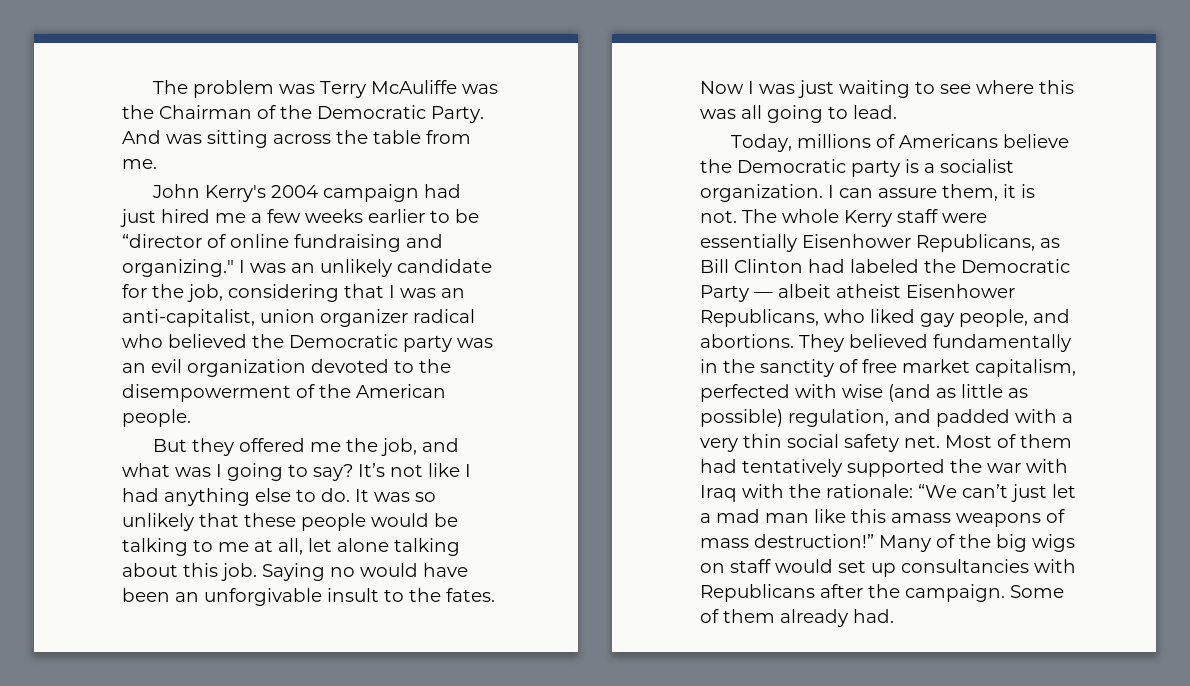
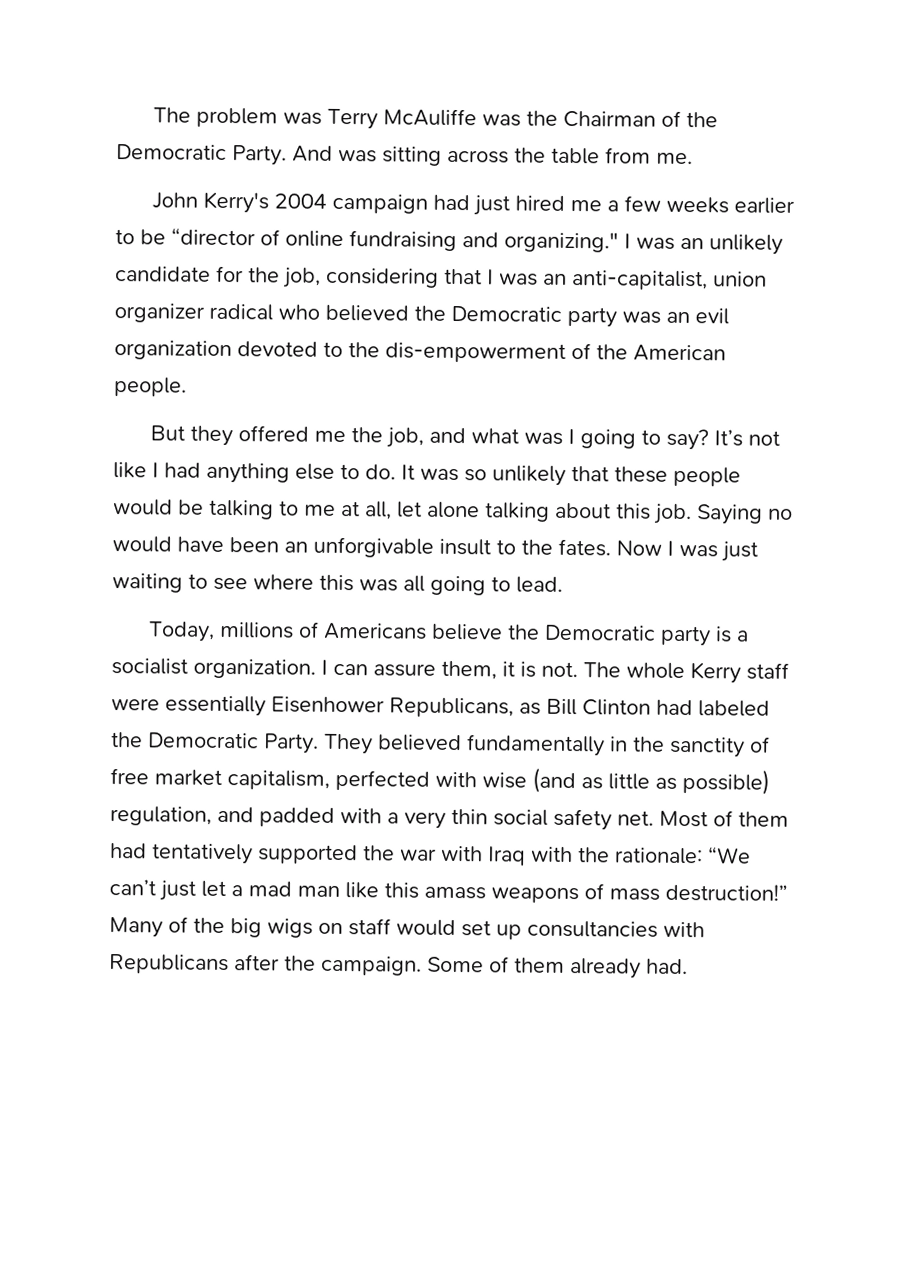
- I was an unlikely candidate for the job, considering that I was an anti-capitalist, union organizer radical who believed the Democratic party was an evil organization devoted to the disempowerment of the American people.
+ I was an unlikely candidate for the job, considering that I was an anti-capitalist, union organizer radical who believed the Democratic party was an evil organization devoted to the dis-empowerment of the American people.
- The whole Kerry staff were essentially Eisenhower Republicans, as Bill Clinton had labeled the Democratic Party — albeit atheist Eisenhower Republicans, who liked gay people, and abortions.
+ The whole Kerry staff were essentially Eisenhower Republicans, as Bill Clinton had labeled the Democratic Party.

